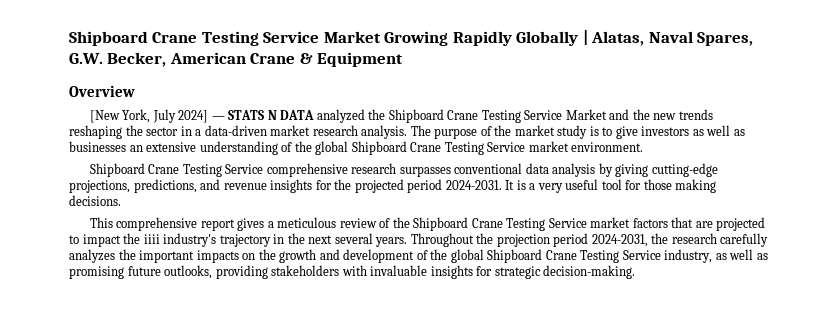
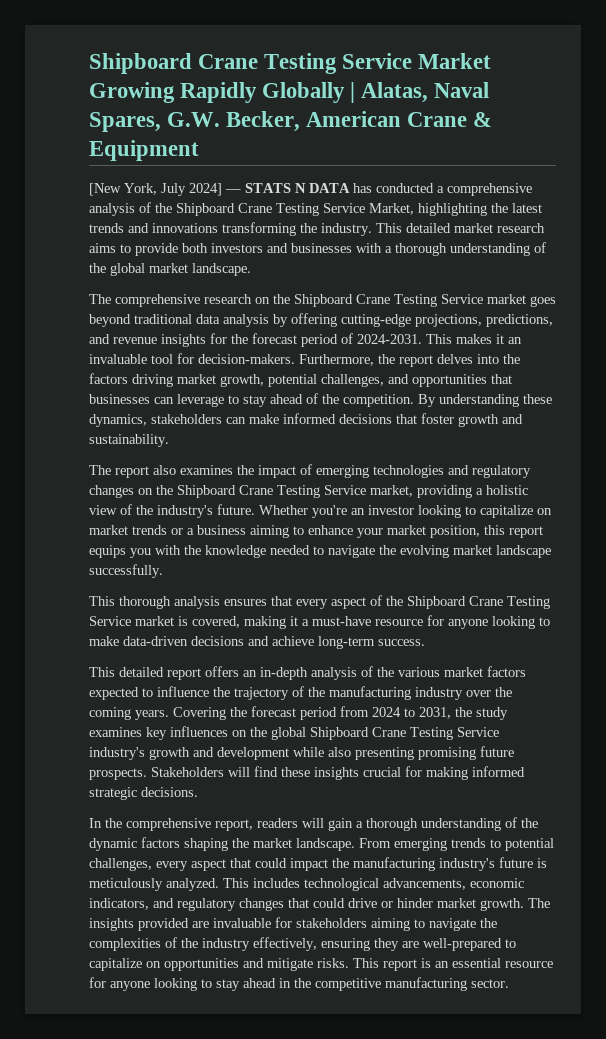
- Overview
- [New York, July 2024] — STATS N DATA analyzed the Shipboard Crane Testing Service Market and the new trends reshaping the sector in a data-driven market research analysis. The purpose of the market study is to give investors as well as businesses an extensive understanding of the global Shipboard Crane Testing Service market environment.
- Shipboard Crane Testing Service comprehensive research surpasses conventional data analysis by giving cutting-edge projections, predictions, and revenue insights for the projected period 2024-2031. It is a very useful tool for those making decisions.
- This comprehensive report gives a meticulous review of the Shipboard Crane Testing Service market factors that are projected to impact the iiii industry's trajectory in the next several years. Throughout the projection period 2024-2031, the research carefully analyzes the important impacts on the growth and development of the global Shipboard Crane Testing Service industry, as well as promising future outlooks, providing stakeholders with invaluable insights for strategic decision-making.
+ [New York, July 2024] — STATS N DATA has conducted a comprehensive analysis of the Shipboard Crane Testing Service Market, highlighting the latest trends and innovations transforming the industry. This detailed market research aims to provide both investors and businesses with a thorough understanding of the global market landscape.
+ The comprehensive research on the Shipboard Crane Testing Service market goes beyond traditional data analysis by offering cutting-edge projections, predictions, and revenue insights for the forecast period of 2024-2031. This makes it an invaluable tool for decision-makers. Furthermore, the report delves into the factors driving market growth, potential challenges, and opportunities that businesses can leverage to stay ahead of the competition. By understanding these dynamics, stakeholders can make informed decisions that foster growth and sustainability.
+ The report also examines the impact of emerging technologies and regulatory changes on the Shipboard Crane Testing Service market, providing a holistic view of the industry's future. Whether you're an investor looking to capitalize on market trends or a business aiming to enhance your market position, this report equips you with the knowledge needed to navigate the evolving market landscape successfully.
+ This thorough analysis ensures that every aspect of the Shipboard Crane Testing Service market is covered, making it a must-have resource for anyone looking to make data-driven decisions and achieve long-term success.
+ This detailed report offers an in-depth analysis of the various market factors expected to influence the trajectory of the manufacturing industry over the coming years. Covering the forecast period from 2024 to 2031, the study examines key influences on the global Shipboard Crane Testing Service industry's growth and development while also presenting promising future prospects. Stakeholders will find these insights crucial for making informed strategic decisions.
+ In the comprehensive report, readers will gain a thorough understanding of the dynamic factors shaping the market landscape. From emerging trends to potential challenges, every aspect that could impact the manufacturing industry's future is meticulously analyzed. This includes technological advancements, economic indicators, and regulatory changes that could drive or hinder market growth. The insights provided are invaluable for stakeholders aiming to navigate the complexities of the industry effectively, ensuring they are well-prepared to capitalize on opportunities and mitigate risks. This report is an essential resource for anyone looking to stay ahead in the competitive manufacturing sector.

